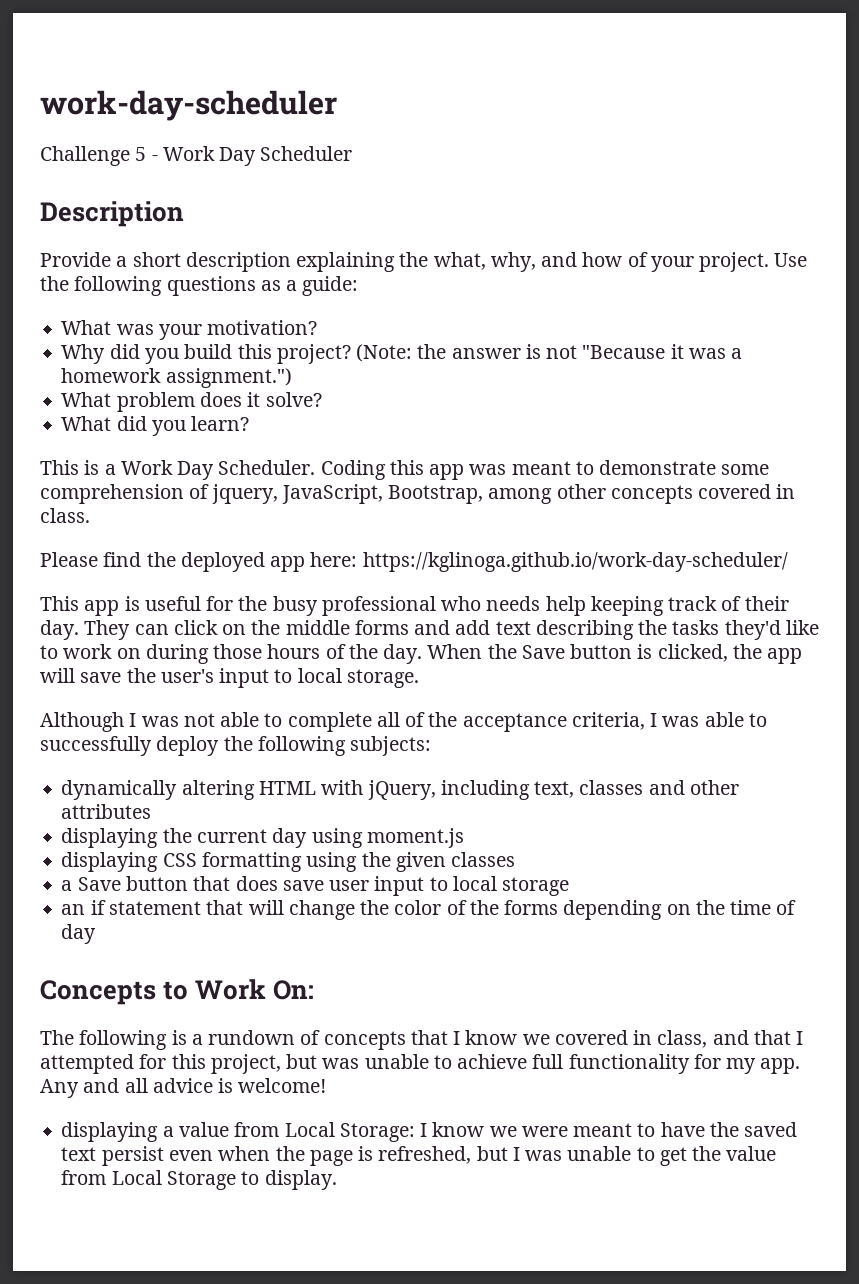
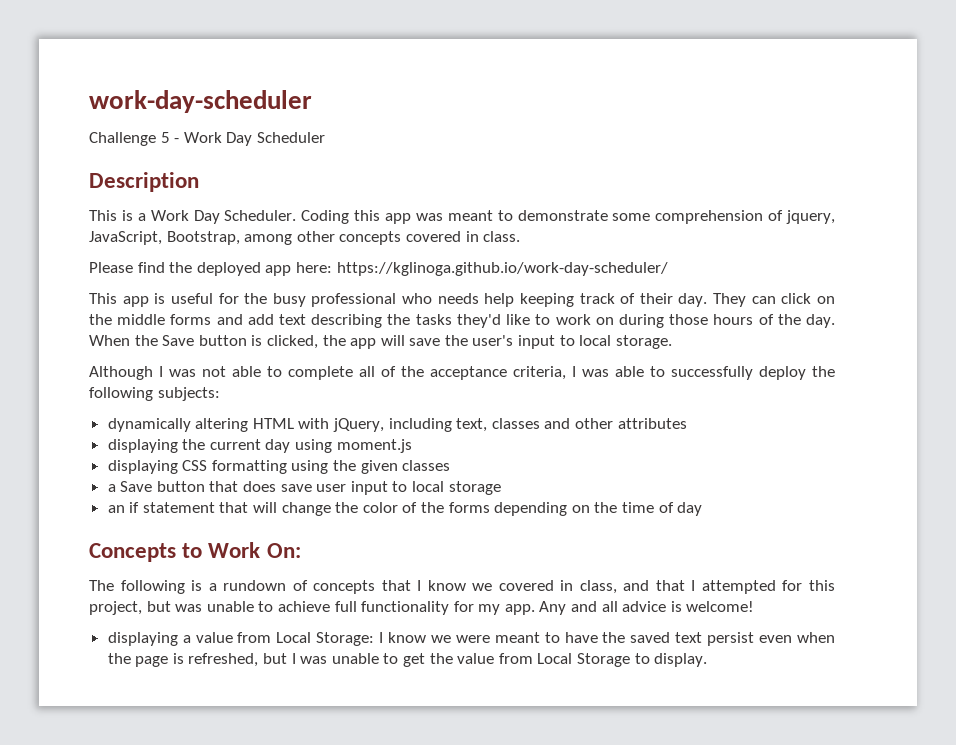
- Provide a short description explaining the what, why, and how of your project. Use the following questions as a guide:
- What was your motivation?
- Why did you build this project? (Note: the answer is not "Because it was a homework assignment.")
- What problem does it solve?
- What did you learn?

